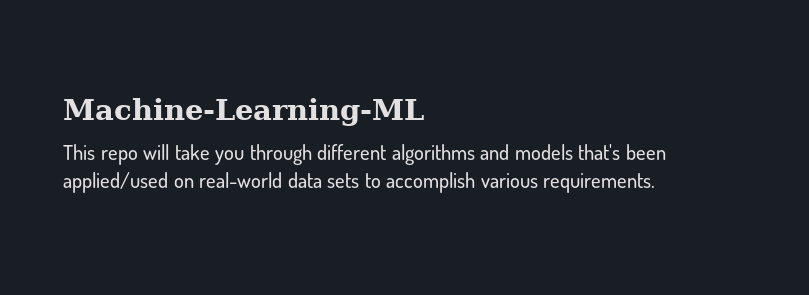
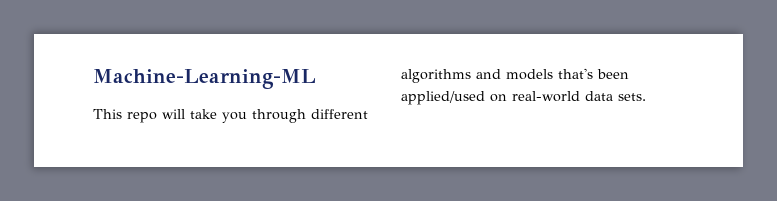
- This repo will take you through different algorithms and models that's been applied/used on real-world data sets to accomplish various requirements.
+ This repo will take you through different algorithms and models that's been applied/used on real-world data sets.

